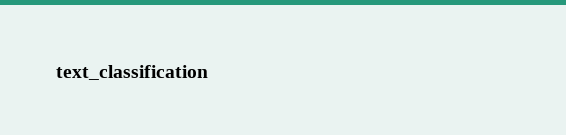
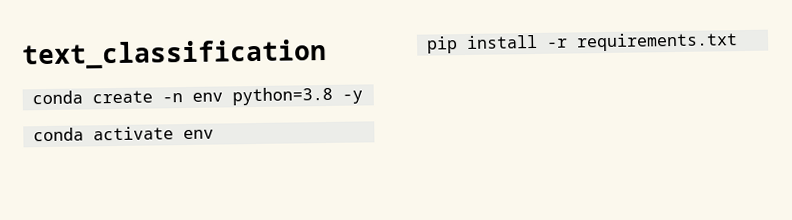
+ conda create -n env python=3.8 -y
+ conda activate env
+ pip install -r requirements.txt

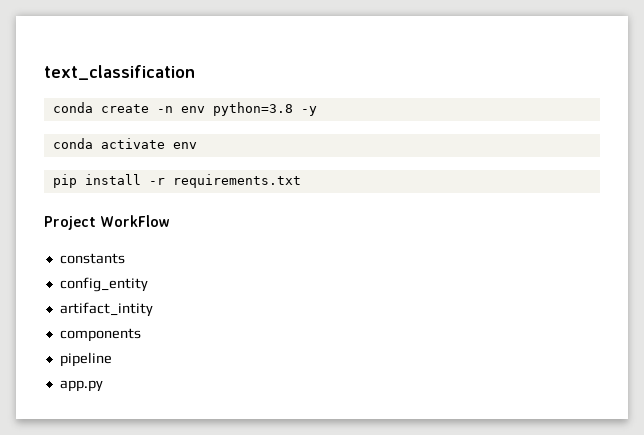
+ Project WorkFlow
+ constants
+ config_entity
+ artifact_intity
+ components
+ pipeline
+ app.py

